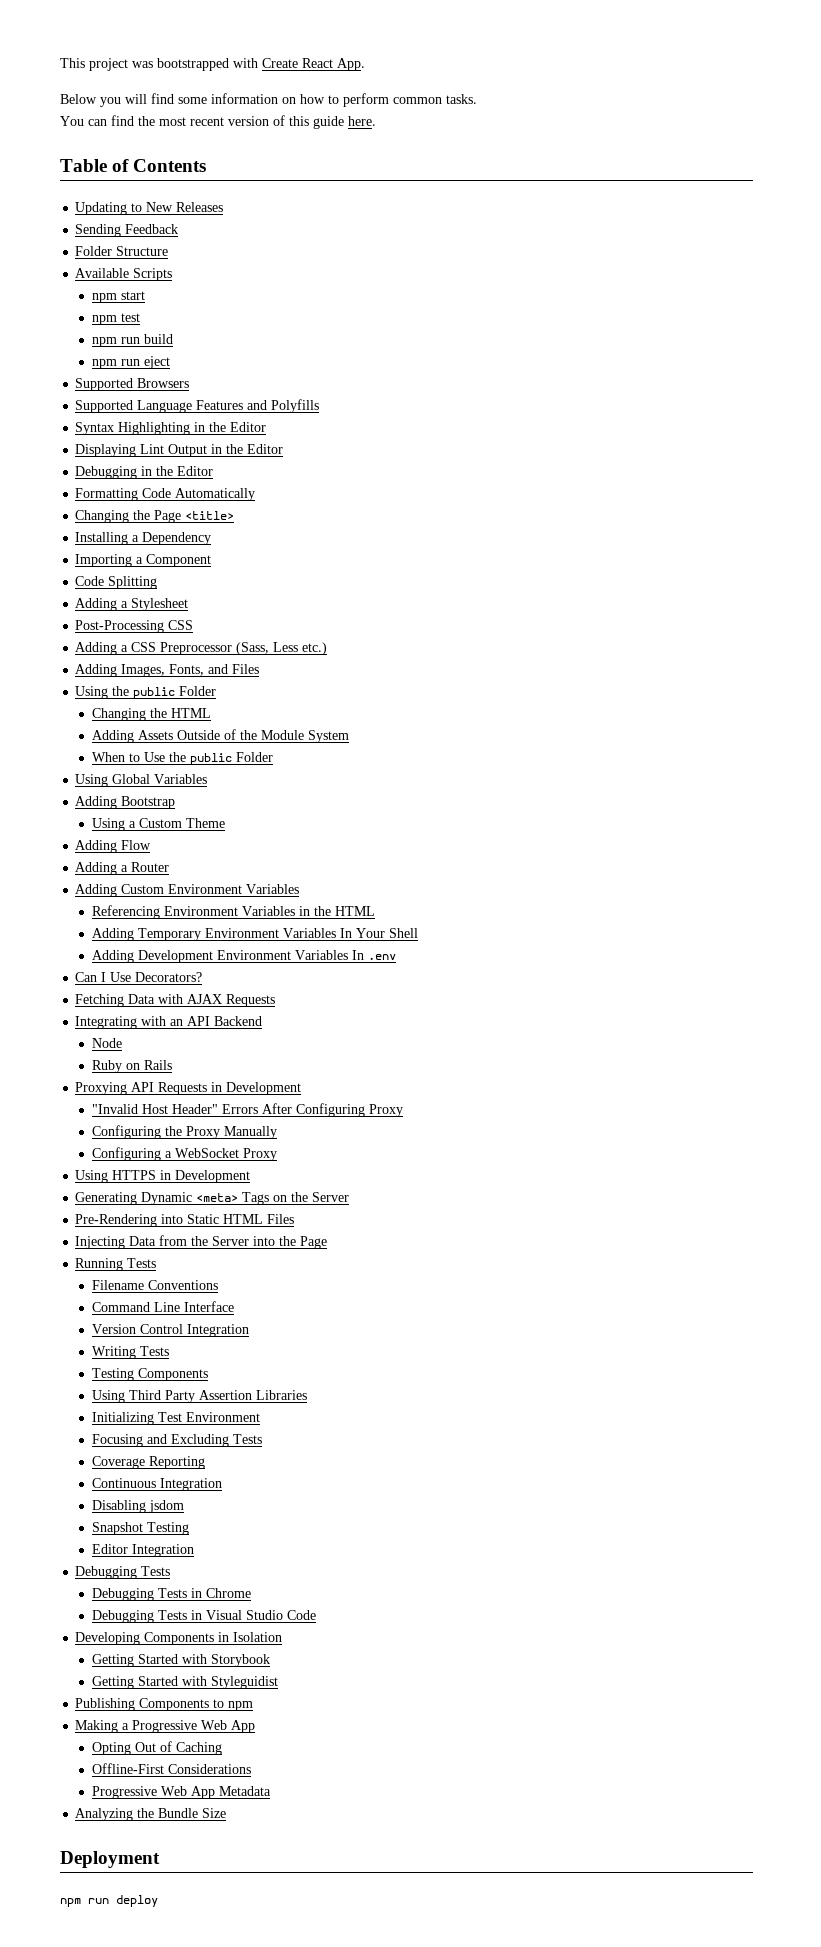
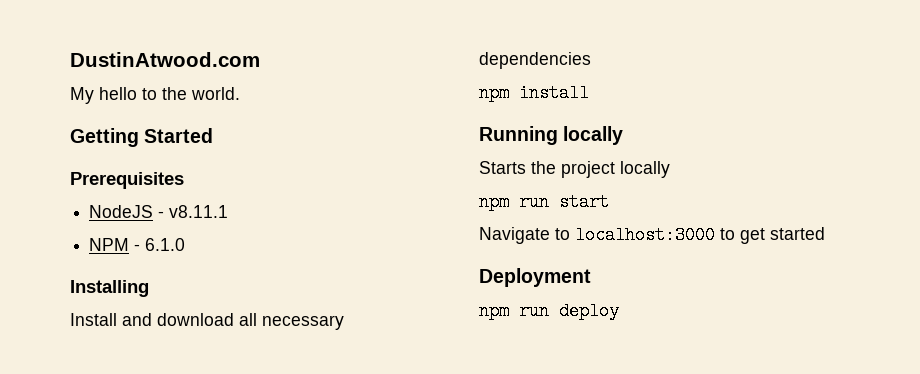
- This project was bootstrapped with Create React App.
- Below you will find some information on how to perform common tasks.
- You can find the most recent version of this guide here.
- Table of Contents
- Updating to New Releases
- Sending Feedback
- Folder Structure
- Available Scripts
- npm start
- npm test
- npm run build
- npm run eject
- Supported Browsers
- Supported Language Features and Polyfills
- Syntax Highlighting in the Editor
- Displaying Lint Output in the Editor
- Debugging in the Editor
- Formatting Code Automatically
- Changing the Page <title>
- Installing a Dependency
- Importing a Component
- Code Splitting
- Adding a Stylesheet
- Post-Processing CSS
- Adding a CSS Preprocessor (Sass, Less etc.)
- Adding Images, Fonts, and Files
- Using the public Folder
- Changing the HTML
- Adding Assets Outside of the Module System
- When to Use the public Folder
- Using Global Variables
- Adding Bootstrap
- Using a Custom Theme
- Adding Flow
- Adding a Router
- Adding Custom Environment Variables
- Referencing Environment Variables in the HTML
- Adding Temporary Environment Variables In Your Shell
- Adding Development Environment Variables In .env
- Can I Use Decorators?
- Fetching Data with AJAX Requests
- Integrating with an API Backend
- Node
- Ruby on Rails
- Proxying API Requests in Development
- "Invalid Host Header" Errors After Configuring Proxy
- Configuring the Proxy Manually
- Configuring a WebSocket Proxy
- Using HTTPS in Development
- Generating Dynamic <meta> Tags on the Server
- Pre-Rendering into Static HTML Files
- Injecting Data from the Server into the Page
- Running Tests
- Filename Conventions
- Command Line Interface
- Version Control Integration
- Writing Tests
- Testing Components
- Using Third Party Assertion Libraries
- Initializing Test Environment
- Focusing and Excluding Tests
- Coverage Reporting
- Continuous Integration
- Disabling jsdom
- Snapshot Testing
- Editor Integration
- Debugging Tests
- Debugging Tests in Chrome
- Debugging Tests in Visual Studio Code
- Developing Components in Isolation
- Getting Started with Storybook
- Getting Started with Styleguidist
- Publishing Components to npm
- Making a Progressive Web App
- Opting Out of Caching
- Offline-First Considerations
- Progressive Web App Metadata
- Analyzing the Bundle Size
+ DustinAtwood.com
+ My hello to the world.
+ Getting Started
+ Prerequisites
+ NodeJS - v8.11.1
+ NPM - 6.1.0
+ Installing
+ Install and download all necessary dependencies
+ npm install
+ Running locally
+ Starts the project locally
+ npm run start
+ Navigate to localhost:3000 to get started

